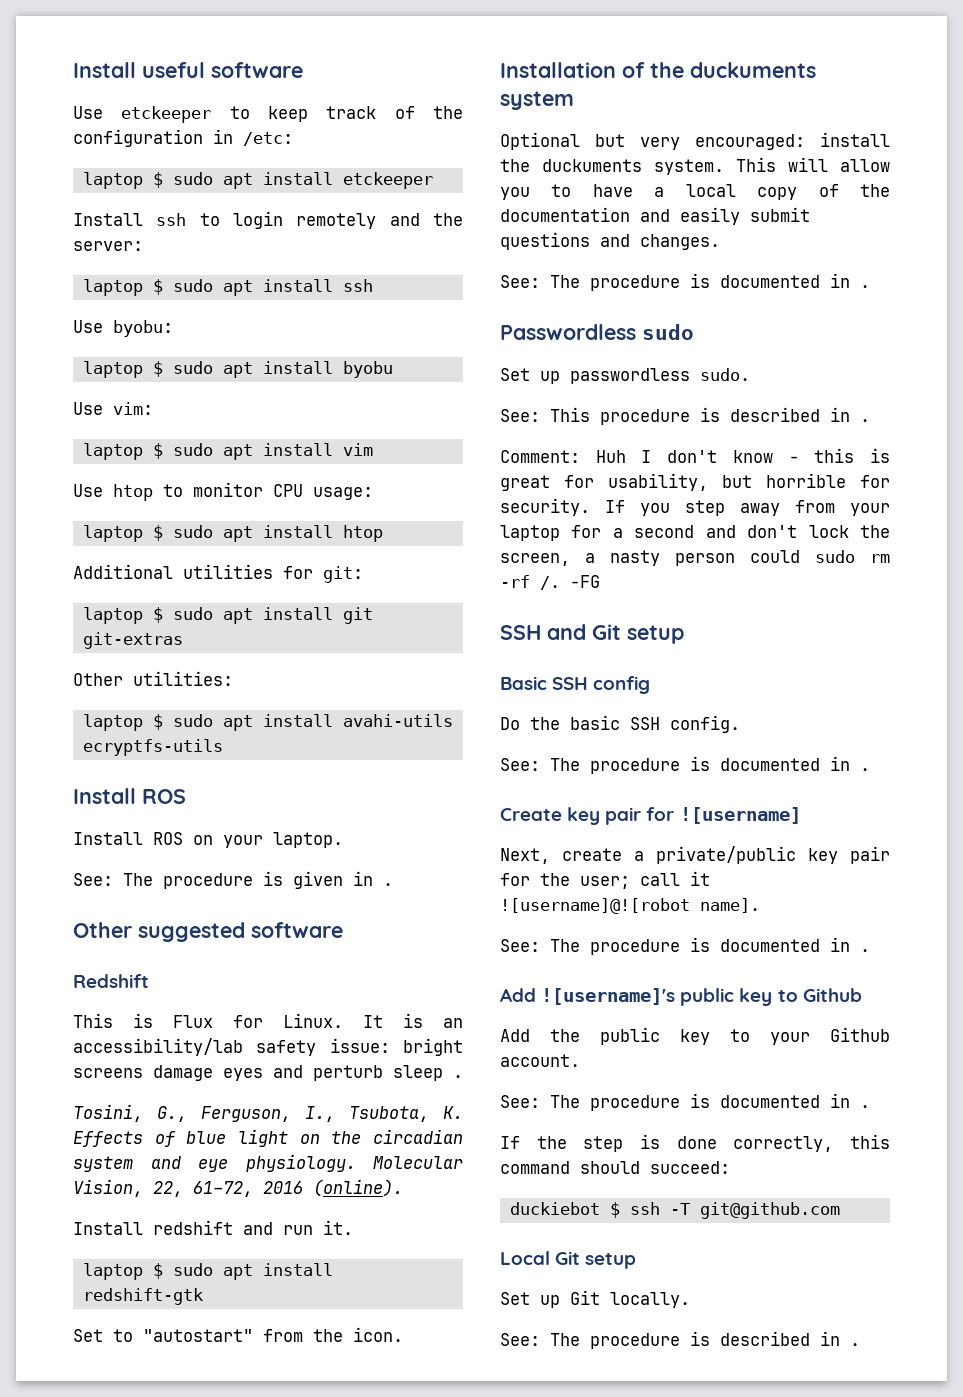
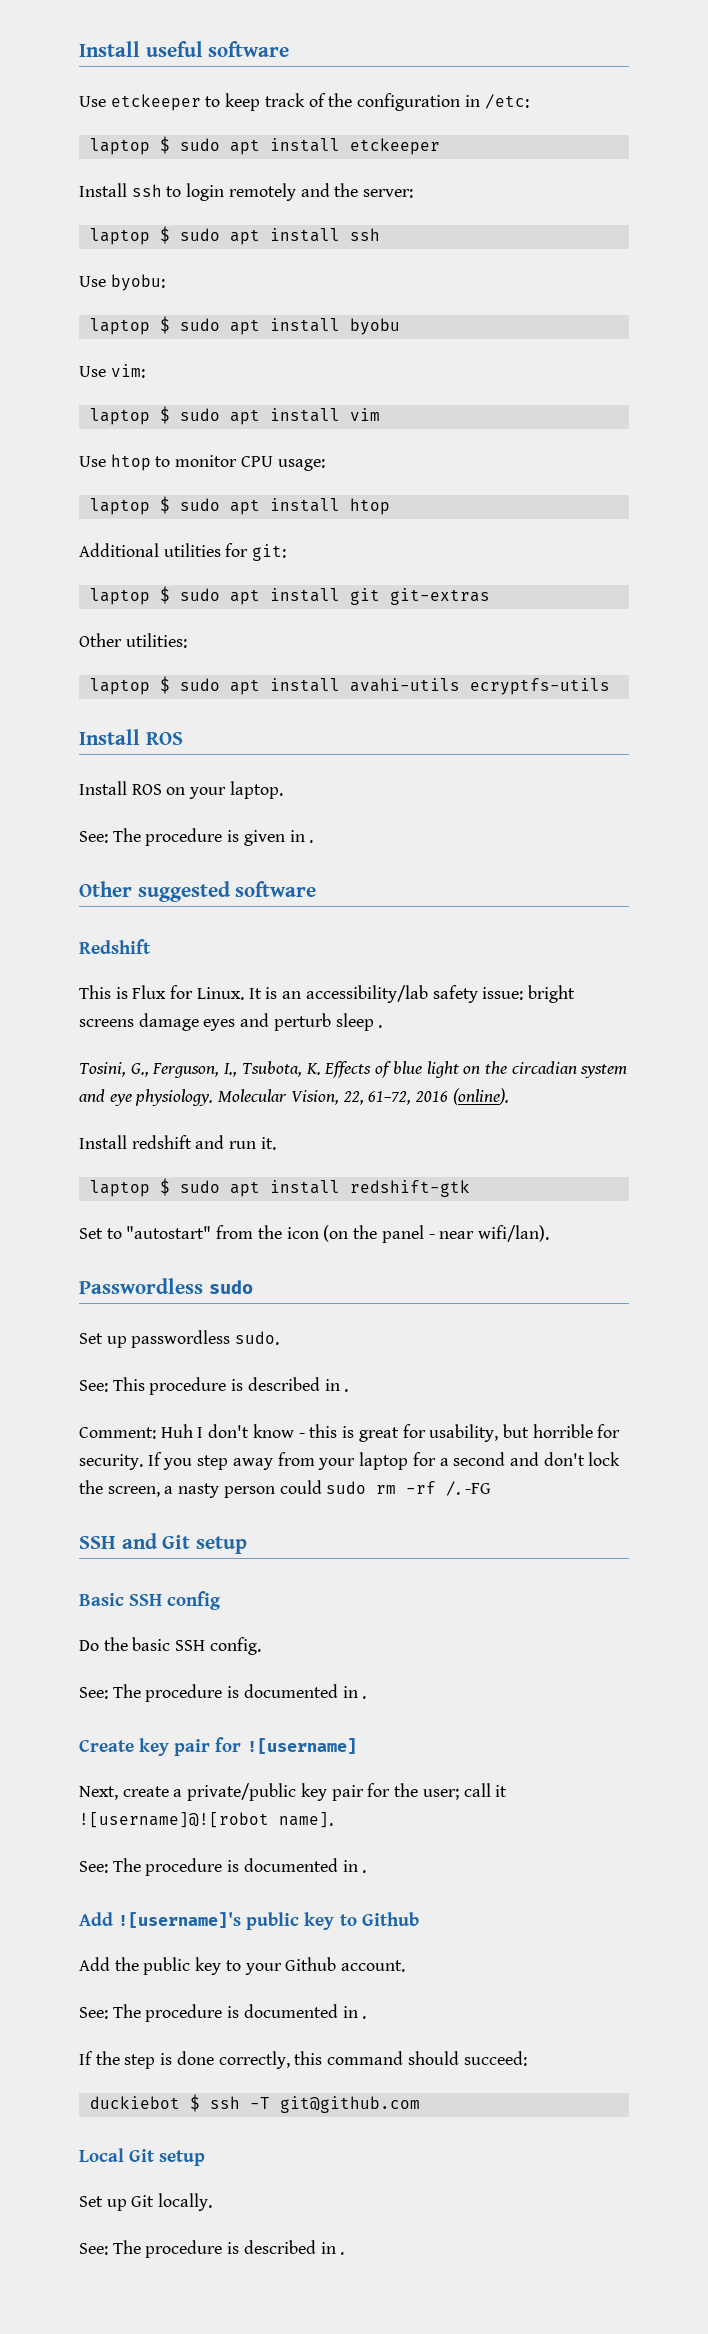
- Set to "autostart" from the icon.
- Installation of the duckuments system
- Optional but very encouraged: install the duckuments system. This will allow you to have a local copy of the documentation and easily submit questions and changes.
- See: The procedure is documented in .
+ Set to "autostart" from the icon (on the panel - near wifi/lan).

